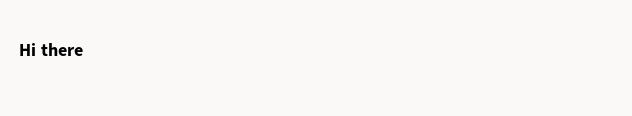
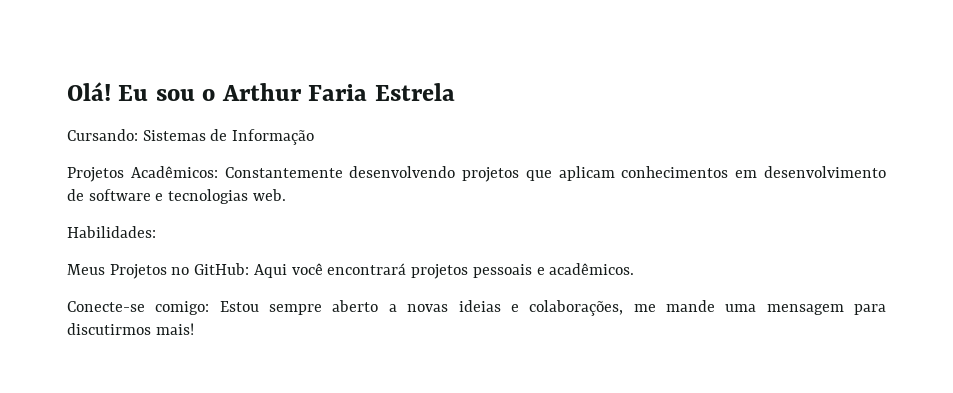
- Hi there
+ Olá! Eu sou o Arthur Faria Estrela
+ Cursando: Sistemas de Informação
+ Projetos Acadêmicos: Constantemente desenvolvendo projetos que aplicam conhecimentos em desenvolvimento de software e tecnologias web.
+ Habilidades:
+ Meus Projetos no GitHub: Aqui você encontrará projetos pessoais e acadêmicos.
+ Conecte-se comigo: Estou sempre aberto a novas ideias e colaborações, me mande uma mensagem para discutirmos mais!

